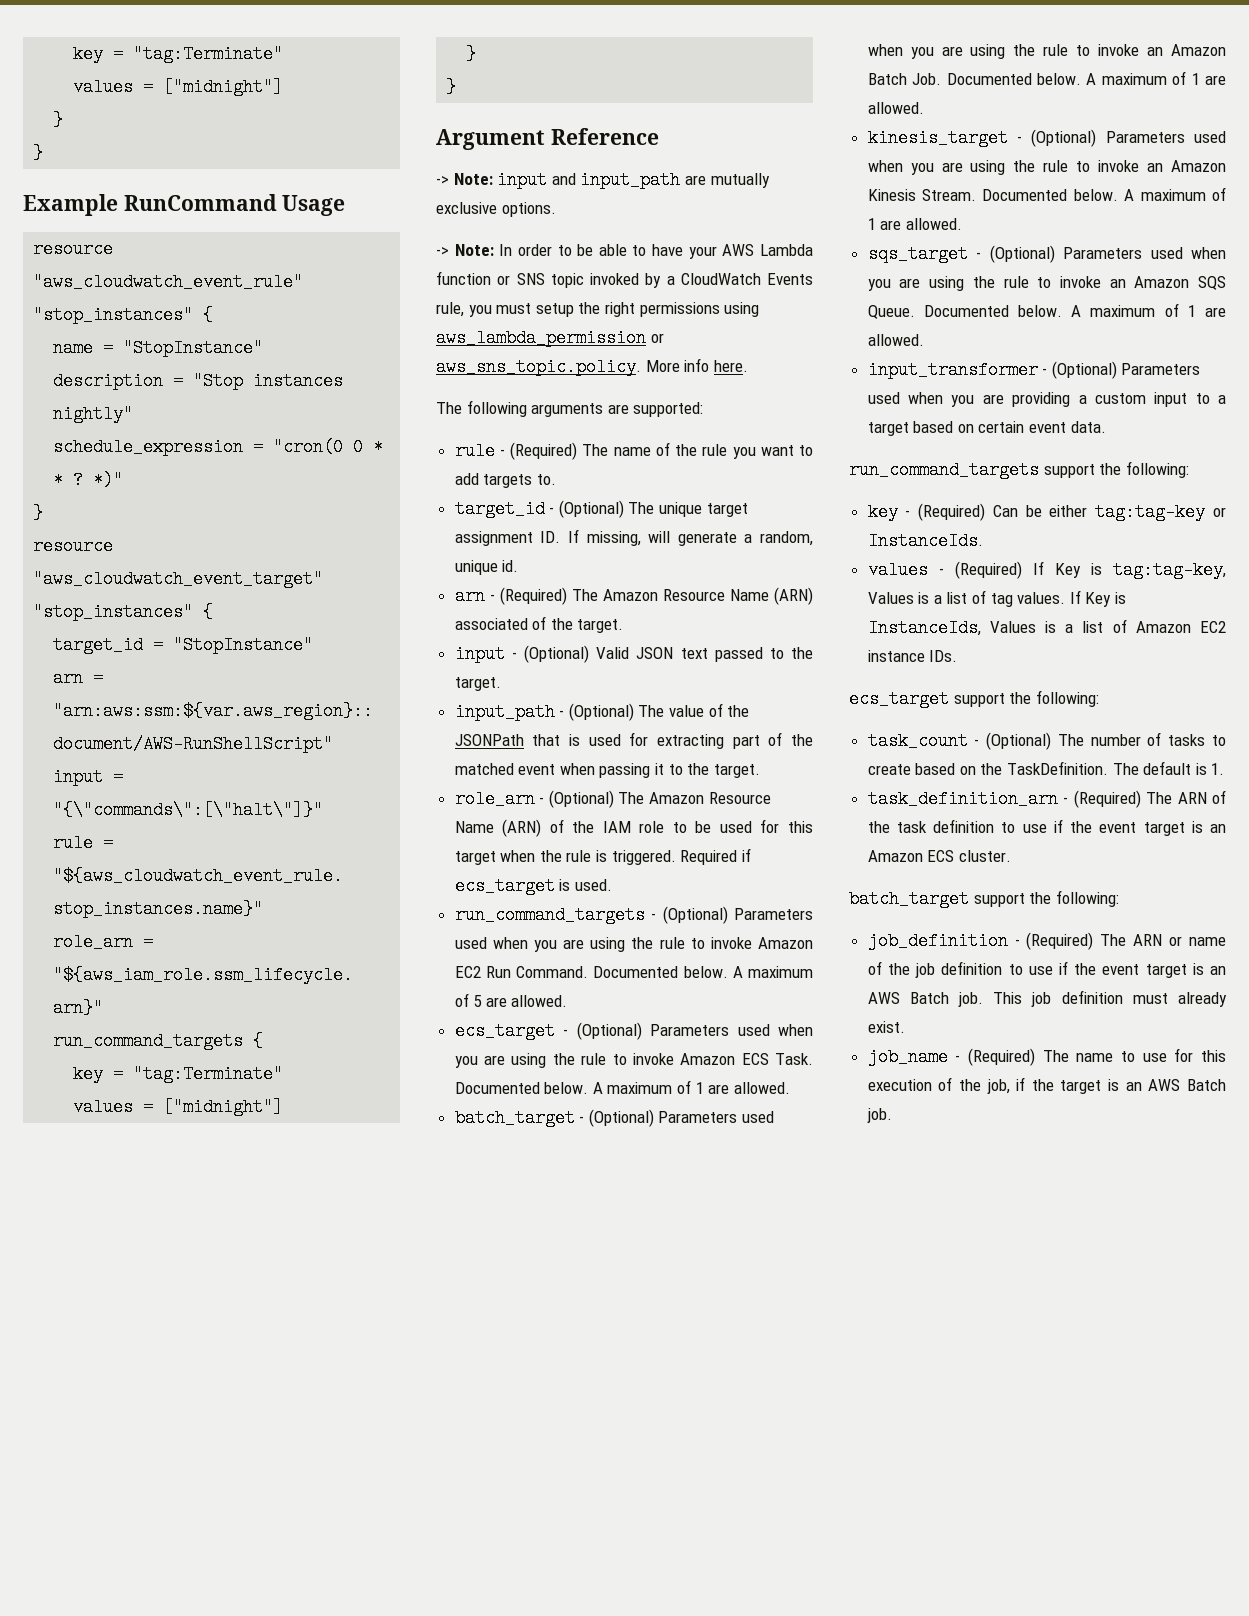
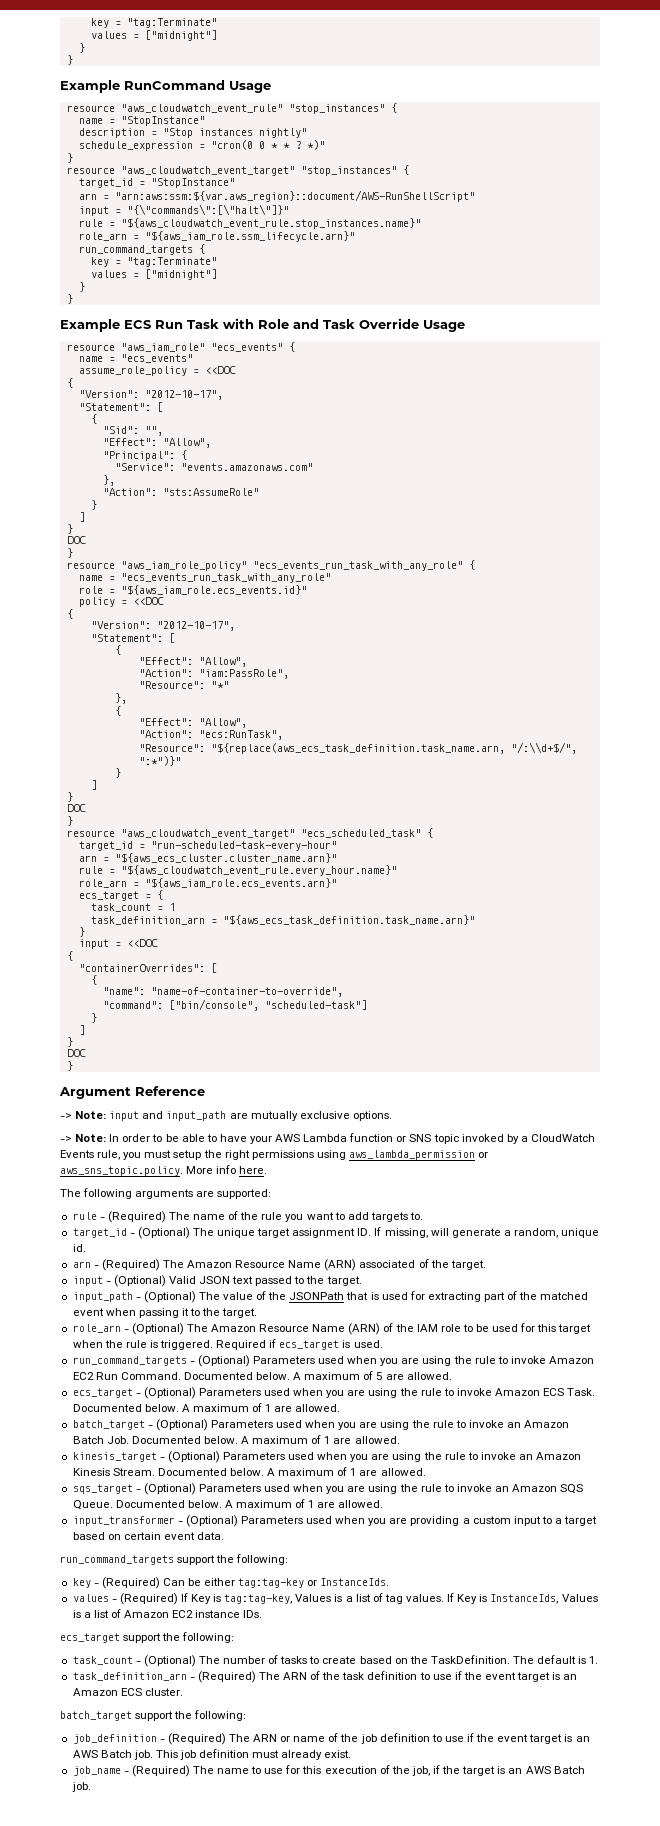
+ Example ECS Run Task with Role and Task Override Usage
+ resource "aws_iam_role" "ecs_events" {
+ name = "ecs_events"
+ assume_role_policy = <<DOC
+ {
+ "Version": "2012-10-17",
+ "Statement": [
+ {
+ "Sid": "",
+ "Effect": "Allow",
+ "Principal": {
+ "Service": "events.amazonaws.com"
+ },
+ "Action": "sts:AssumeRole"
+ }
+ ]
+ }
+ DOC
+ }
+ resource "aws_iam_role_policy" "ecs_events_run_task_with_any_role" {
+ name = "ecs_events_run_task_with_any_role"
+ role = "${aws_iam_role.ecs_events.id}"
+ policy = <<DOC
+ {
+ "Version": "2012-10-17",
+ "Statement": [
+ {
+ "Effect": "Allow",
+ "Action": "iam:PassRole",
+ "Resource": "*"
+ },
+ {
+ "Effect": "Allow",
+ "Action": "ecs:RunTask",
+ "Resource": "${replace(aws_ecs_task_definition.task_name.arn, "/:\\d+$/", ":*")}"
+ }
+ ]
+ }
+ DOC
+ }
+ resource "aws_cloudwatch_event_target" "ecs_scheduled_task" {
+ target_id = "run-scheduled-task-every-hour"
+ arn = "${aws_ecs_cluster.cluster_name.arn}"
+ rule = "${aws_cloudwatch_event_rule.every_hour.name}"
+ role_arn = "${aws_iam_role.ecs_events.arn}"
+ ecs_target = {
+ task_count = 1
+ task_definition_arn = "${aws_ecs_task_definition.task_name.arn}"
+ }
+ input = <<DOC
+ {
+ "containerOverrides": [
+ {
+ "name": "name-of-container-to-override",
+ "command": ["bin/console", "scheduled-task"]
+ }
+ ]
+ }
+ DOC
+ }

